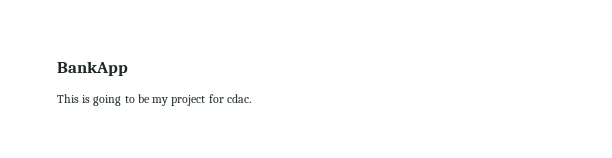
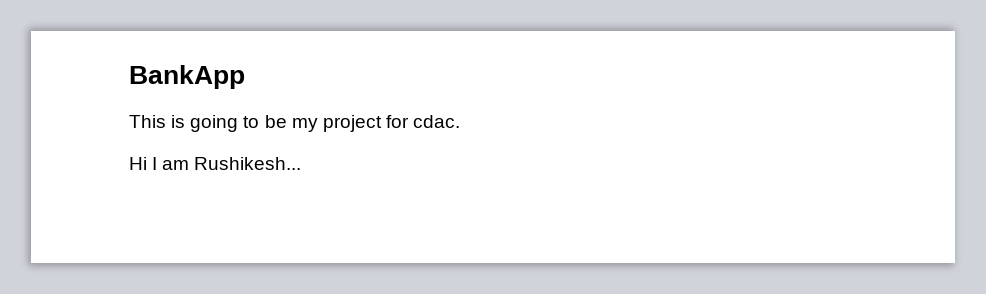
+ Hi I am Rushikesh...

